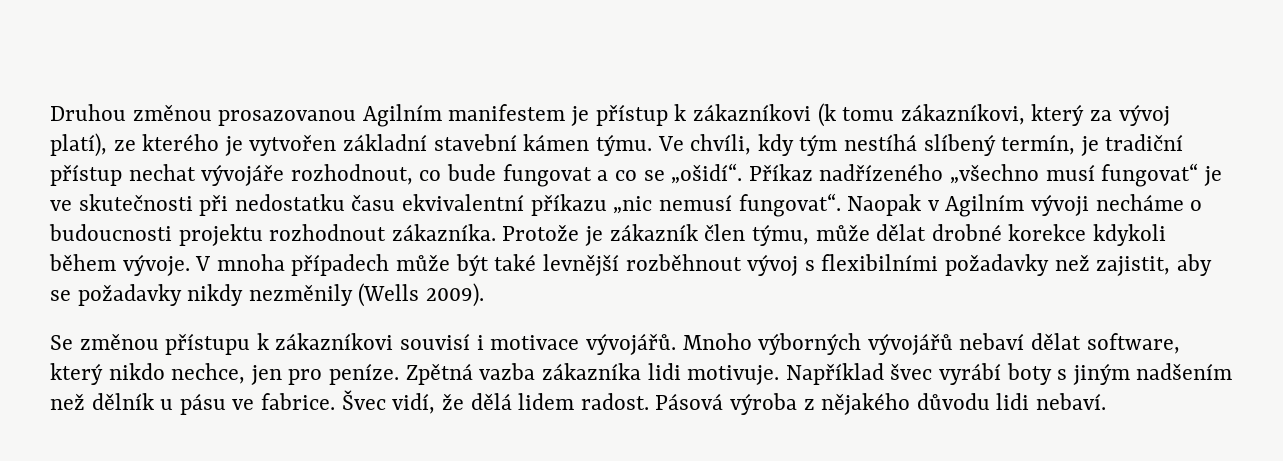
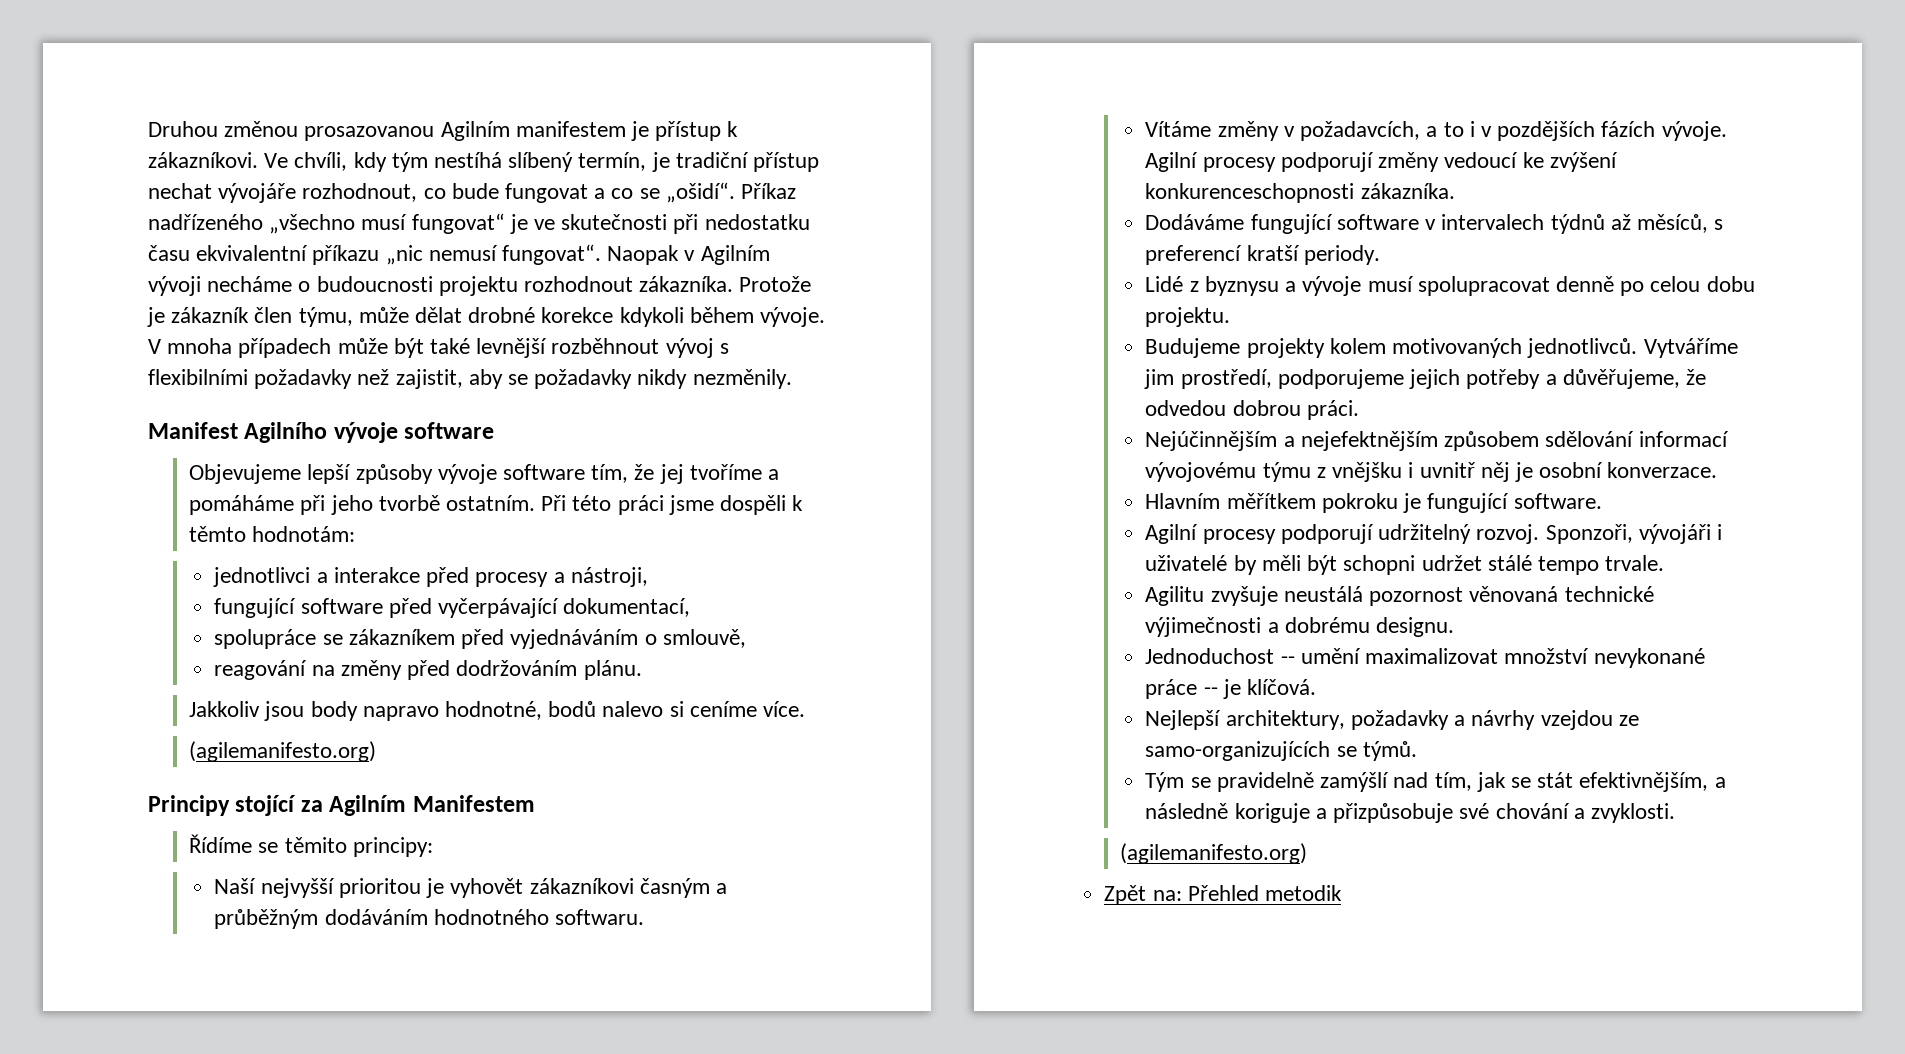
- Druhou změnou prosazovanou Agilním manifestem je přístup k zákazníkovi (k tomu zákazníkovi, který za vývoj platí), ze kterého je vytvořen základní stavební kámen týmu.
+ Druhou změnou prosazovanou Agilním manifestem je přístup k zákazníkovi.
- V mnoha případech může být také levnější rozběhnout vývoj s flexibilními požadavky než zajistit, aby se požadavky nikdy nezměnily (Wells 2009).
- Se změnou přístupu k zákazníkovi souvisí i motivace vývojářů. Mnoho výborných vývojářů nebaví dělat software, který nikdo nechce, jen pro peníze. Zpětná vazba zákazníka lidi motivuje. Například švec vyrábí boty s jiným nadšením než dělník u pásu ve fabrice. Švec vidí, že dělá lidem radost. Pásová výroba z nějakého důvodu lidi nebaví.
+ V mnoha případech může být také levnější rozběhnout vývoj s flexibilními požadavky než zajistit, aby se požadavky nikdy nezměnily.
+ Manifest Agilního vývoje software
+ Objevujeme lepší způsoby vývoje software tím, že jej tvoříme a pomáháme při jeho tvorbě ostatním. Při této práci jsme dospěli k těmto hodnotám:
+ jednotlivci a interakce před procesy a nástroji,
+ fungující software před vyčerpávající dokumentací,
+ spolupráce se zákazníkem před vyjednáváním o smlouvě,
+ reagování na změny před dodržováním plánu.
+ Jakkoliv jsou body napravo hodnotné, bodů nalevo si ceníme více.
+ (agilemanifesto.org)
+ Principy stojící za Agilním Manifestem
+ Řídíme se těmito principy:
+ Naší nejvyšší prioritou je vyhovět zákazníkovi časným a průběžným dodáváním hodnotného softwaru.
+ Vítáme změny v požadavcích, a to i v pozdějších fázích vývoje. Agilní procesy podporují změny vedoucí ke zvýšení konkurenceschopnosti zákazníka.
+ Dodáváme fungující software v intervalech týdnů až měsíců, s preferencí kratší periody.
+ Lidé z byznysu a vývoje musí spolupracovat denně po celou dobu projektu.
+ Budujeme projekty kolem motivovaných jednotlivců. Vytváříme jim prostředí, podporujeme jejich potřeby a důvěřujeme, že odvedou dobrou práci.
+ Nejúčinnějším a nejefektnějším způsobem sdělování informací vývojovému týmu z vnějšku i uvnitř něj je osobní konverzace.
+ Hlavním měřítkem pokroku je fungující software.
+ Agilní procesy podporují udržitelný rozvoj. Sponzoři, vývojáři i uživatelé by měli být schopni udržet stálé tempo trvale.
+ Agilitu zvyšuje neustálá pozornost věnovaná technické výjimečnosti a dobrému designu.
+ Jednoduchost -- umění maximalizovat množství nevykonané práce -- je klíčová.
+ Nejlepší architektury, požadavky a návrhy vzejdou ze samo-organizujících se týmů.
+ Tým se pravidelně zamýšlí nad tím, jak se stát efektivnějším, a následně koriguje a přizpůsobuje své chování a zvyklosti.
+ (agilemanifesto.org)
+ Zpět na: Přehled metodik

